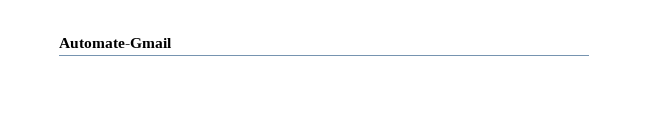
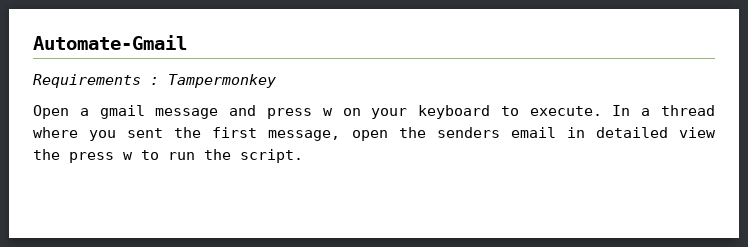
+ Requirements : Tampermonkey
+ Open a gmail message and press w on your keyboard to execute. In a thread where you sent the first message, open the senders email in detailed view the press w to run the script.

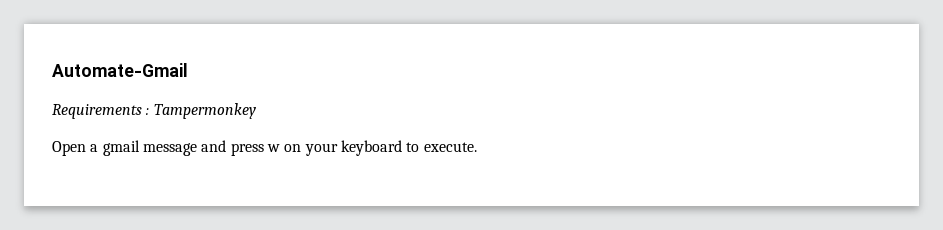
- In a thread where you sent the first message, open the senders email in detailed view the press w to run the script.

